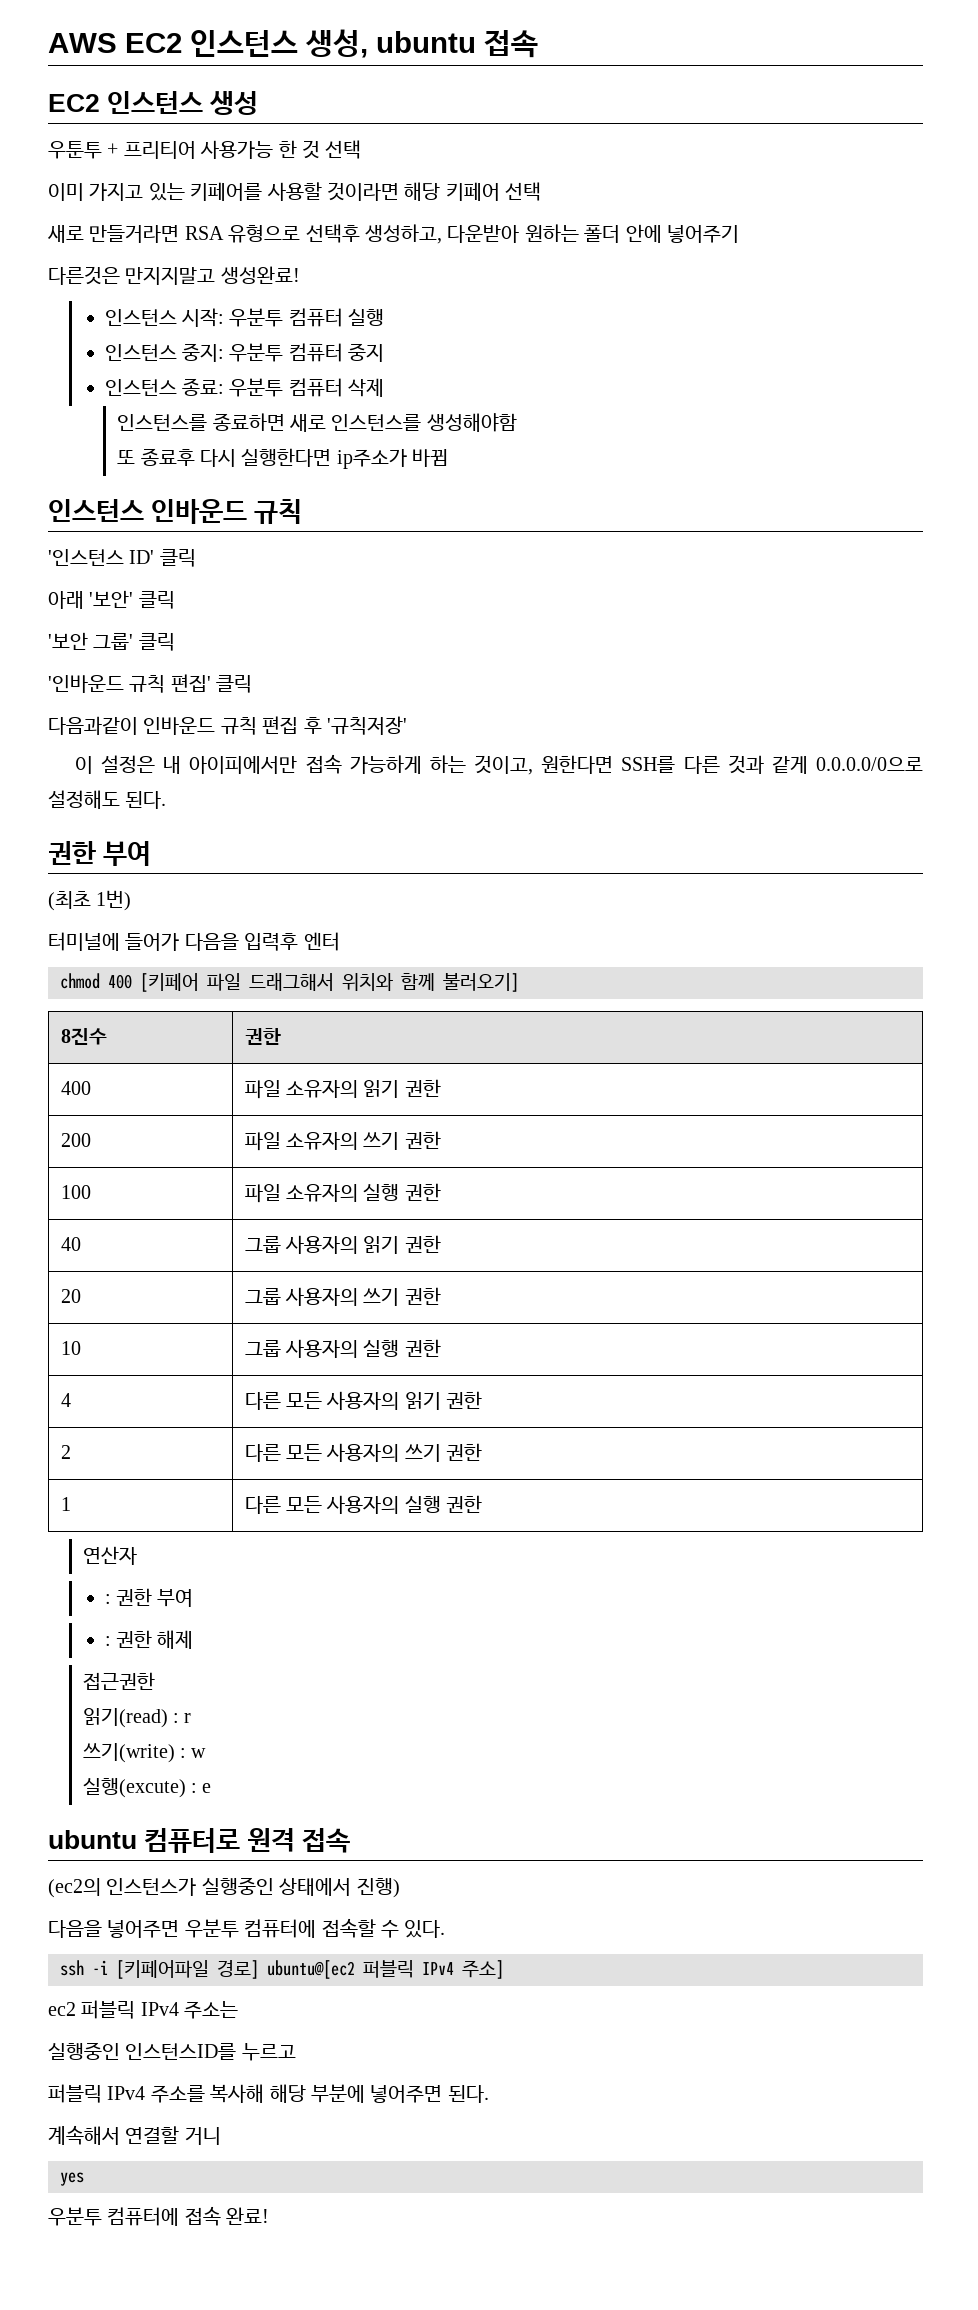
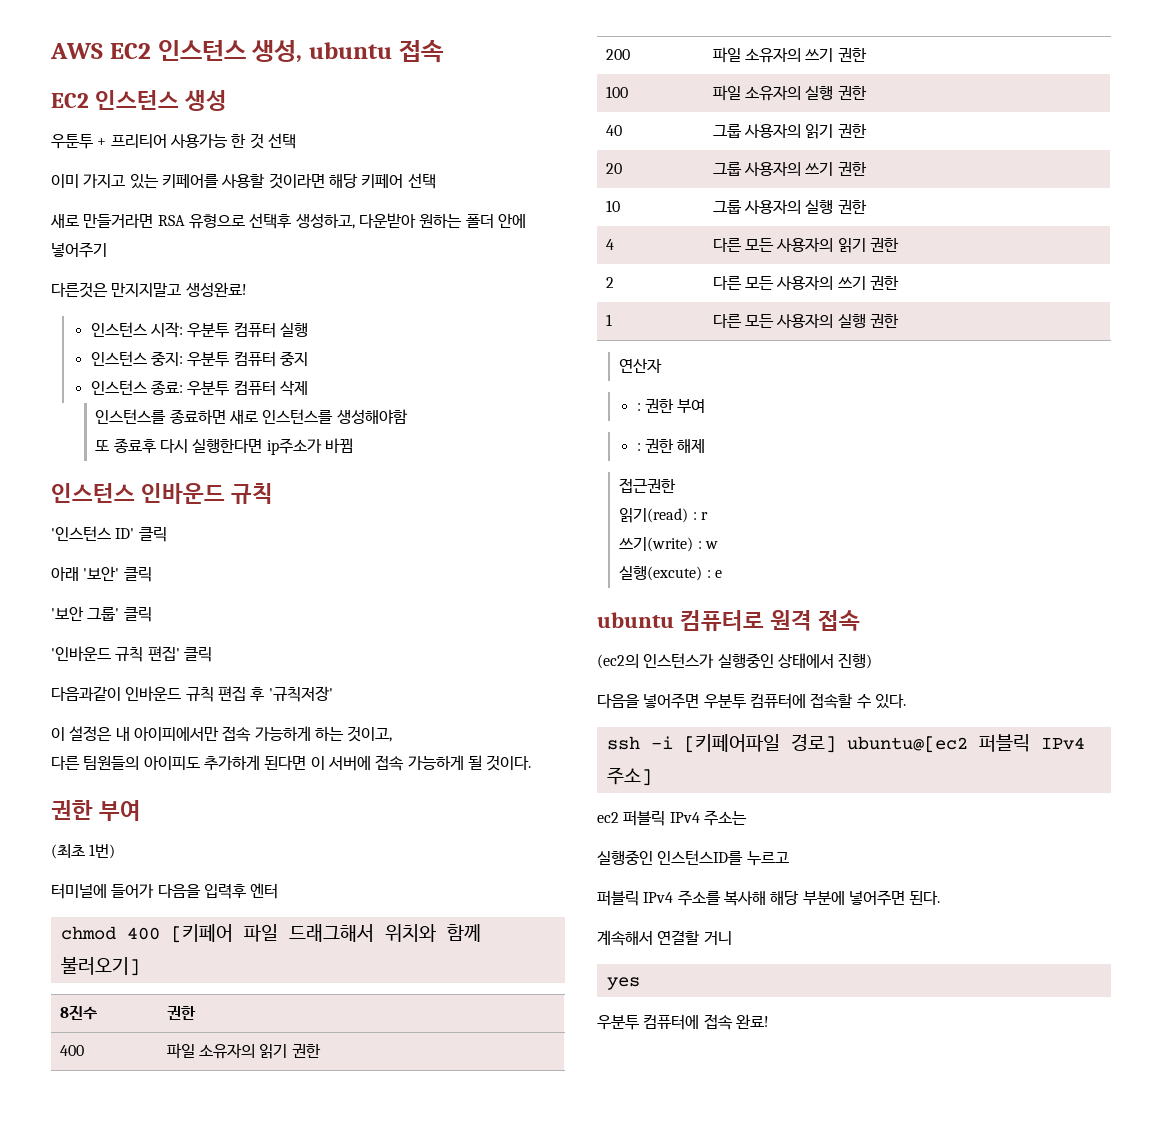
- 이 설정은 내 아이피에서만 접속 가능하게 하는 것이고, 원한다면 SSH를 다른 것과 같게 0.0.0.0/0으로 설정해도 된다.
+ 이 설정은 내 아이피에서만 접속 가능하게 하는 것이고,
+ 다른 팀원들의 아이피도 추가하게 된다면 이 서버에 접속 가능하게 될 것이다.

